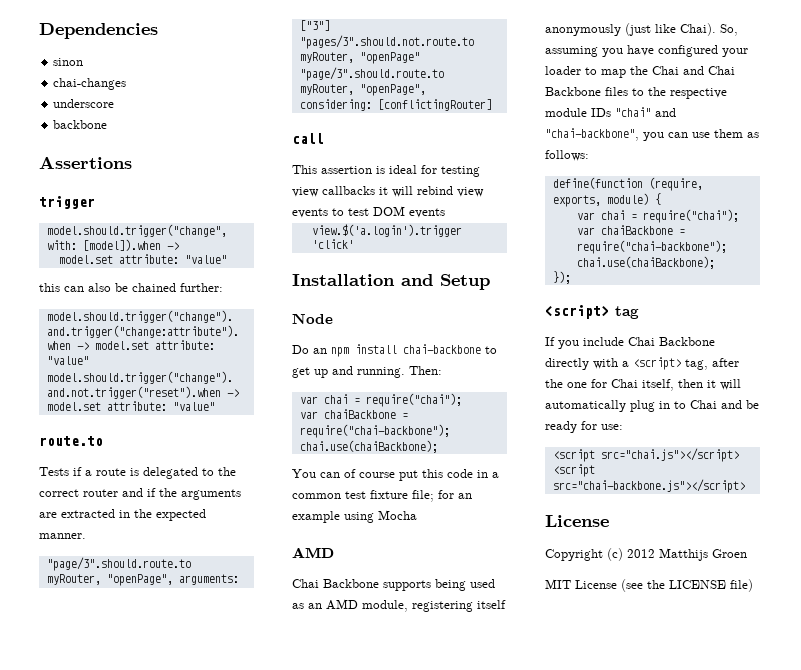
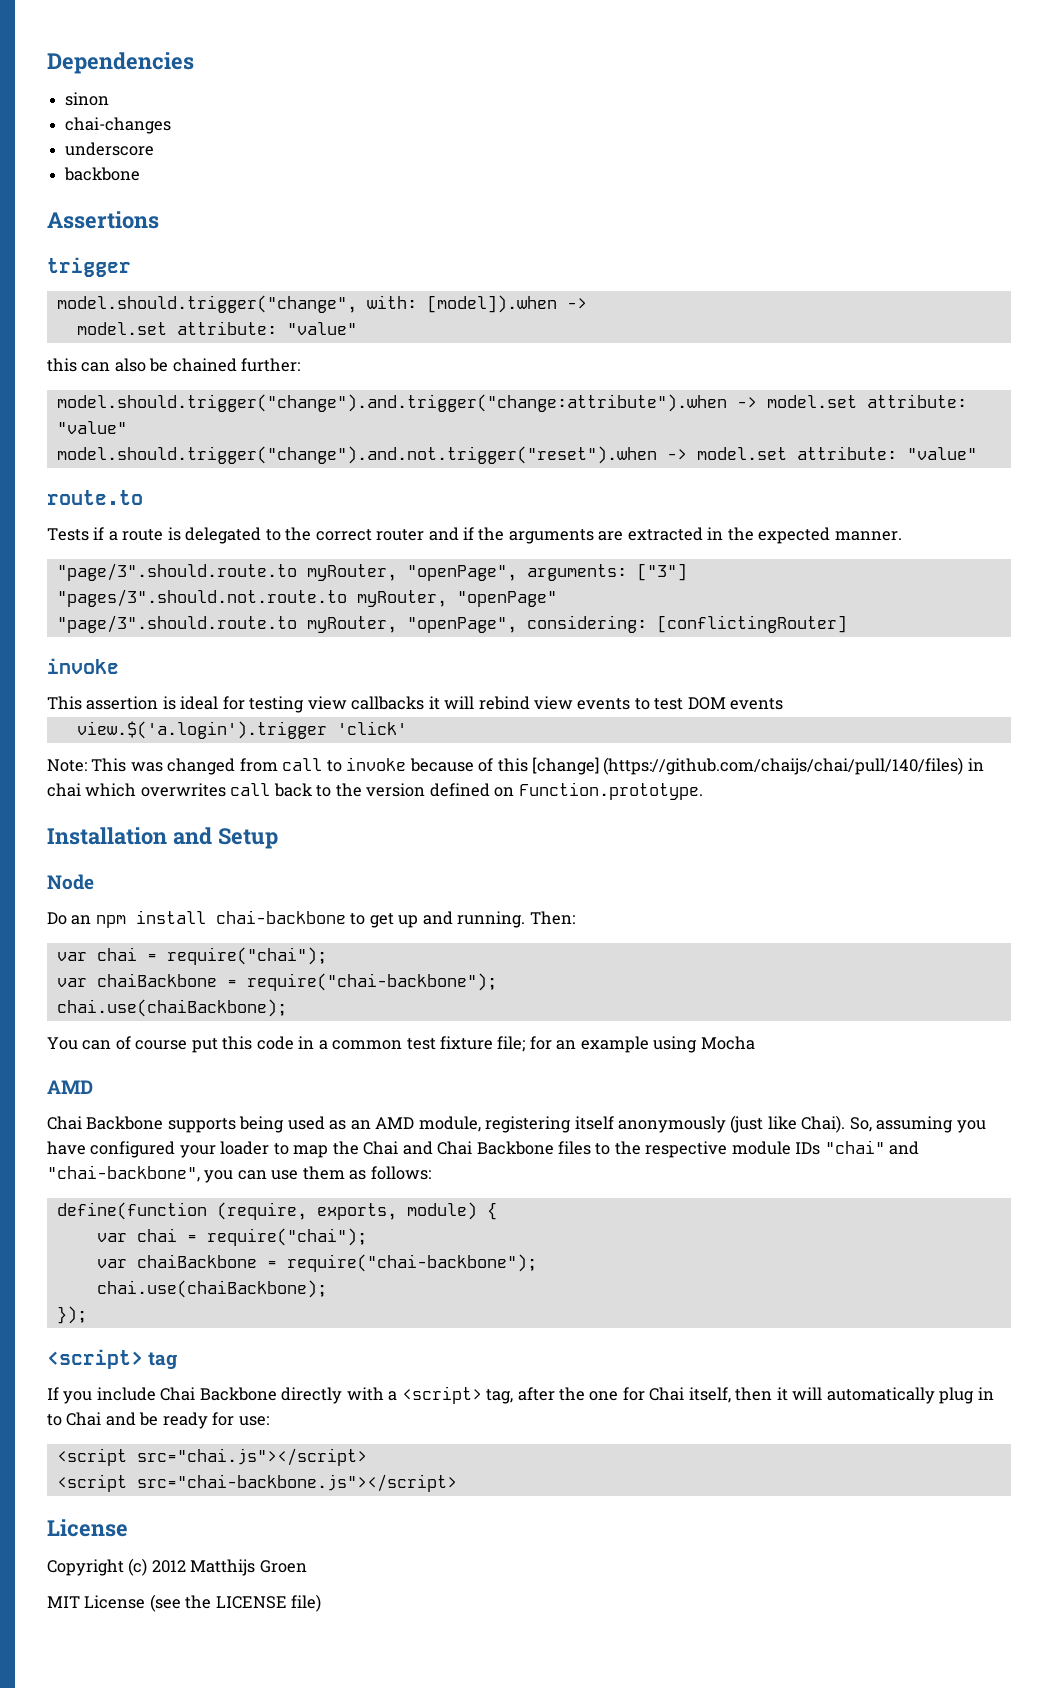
  "page/3".should.route.to myRouter, "openPage", considering: [conflictingRouter]
- call
+ invoke
+ Note: This was changed from call to invoke because of this [change] (https://github.com/chaijs/chai/pull/140/files) in chai which overwrites call back to the version defined on Function.prototype.

